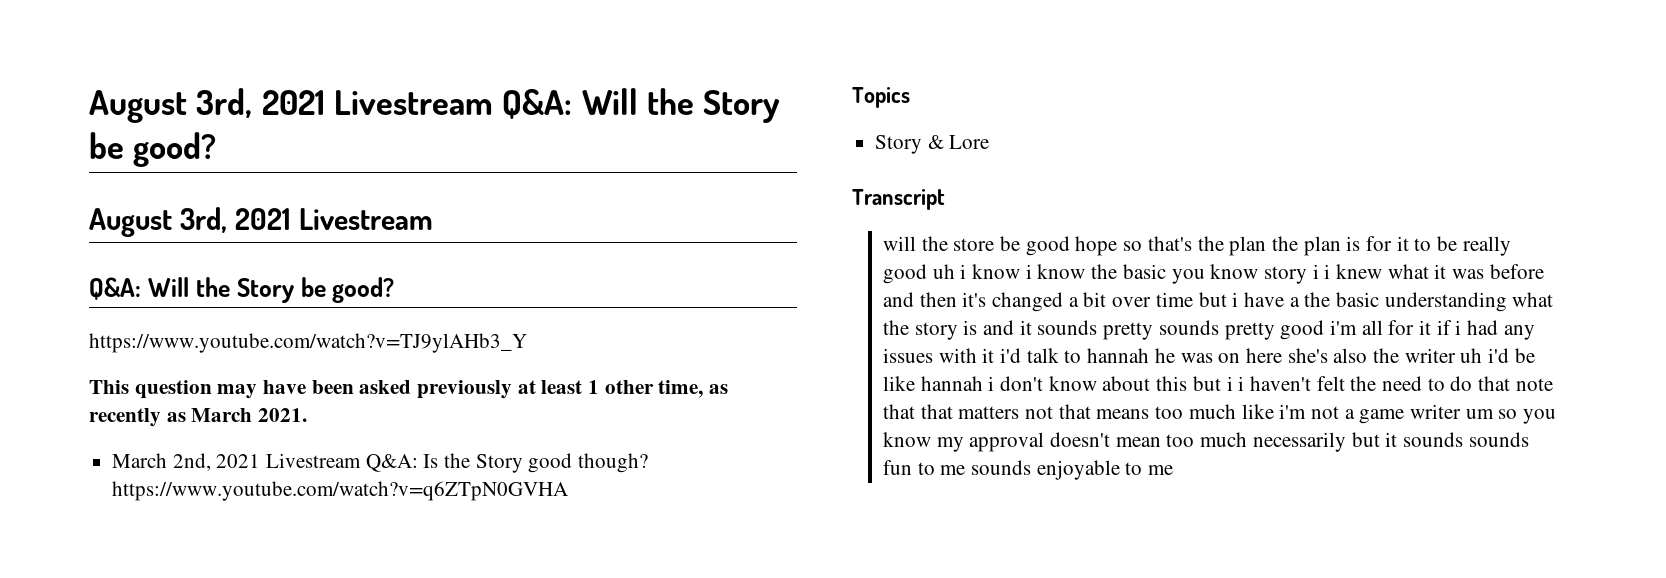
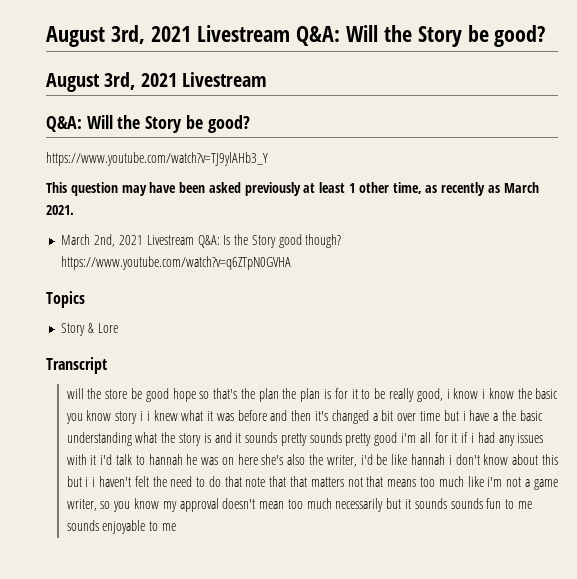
- will the store be good hope so that's the plan the plan is for it to be really good uh i know i know the basic you know story i i knew what it was before and then it's changed a bit over time but i have a the basic understanding what the story is and it sounds pretty sounds pretty good i'm all for it if i had any issues with it i'd talk to hannah he was on here she's also the writer uh i'd be like hannah i don't know about this but i i haven't felt the need to do that note that that matters not that means too much like i'm not a game writer um so you know my approval doesn't mean too much necessarily but it sounds sounds fun to me sounds enjoyable to me
+ will the store be good hope so that's the plan the plan is for it to be really good, i know i know the basic you know story i i knew what it was before and then it's changed a bit over time but i have a the basic understanding what the story is and it sounds pretty sounds pretty good i'm all for it if i had any issues with it i'd talk to hannah he was on here she's also the writer, i'd be like hannah i don't know about this but i i haven't felt the need to do that note that that matters not that means too much like i'm not a game writer, so you know my approval doesn't mean too much necessarily but it sounds sounds fun to me sounds enjoyable to me

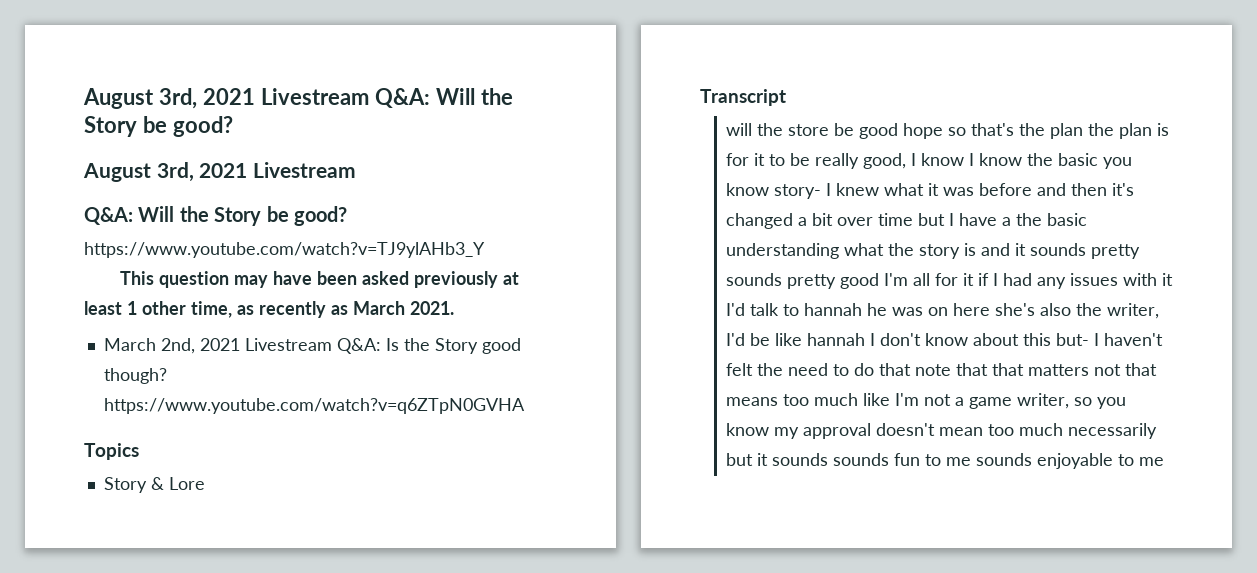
- will the store be good hope so that's the plan the plan is for it to be really good, i know i know the basic you know story i i knew what it was before and then it's changed a bit over time but i have a the basic understanding what the story is and it sounds pretty sounds pretty good i'm all for it if i had any issues with it i'd talk to hannah he was on here she's also the writer, i'd be like hannah i don't know about this but i i haven't felt the need to do that note that that matters not that means too much like i'm not a game writer, so you know my approval doesn't mean too much necessarily but it sounds sounds fun to me sounds enjoyable to me
+ will the store be good hope so that's the plan the plan is for it to be really good, I know I know the basic you know story- I knew what it was before and then it's changed a bit over time but I have a the basic understanding what the story is and it sounds pretty sounds pretty good I'm all for it if I had any issues with it I'd talk to hannah he was on here she's also the writer, I'd be like hannah I don't know about this but- I haven't felt the need to do that note that that matters not that means too much like I'm not a game writer, so you know my approval doesn't mean too much necessarily but it sounds sounds fun to me sounds enjoyable to me

